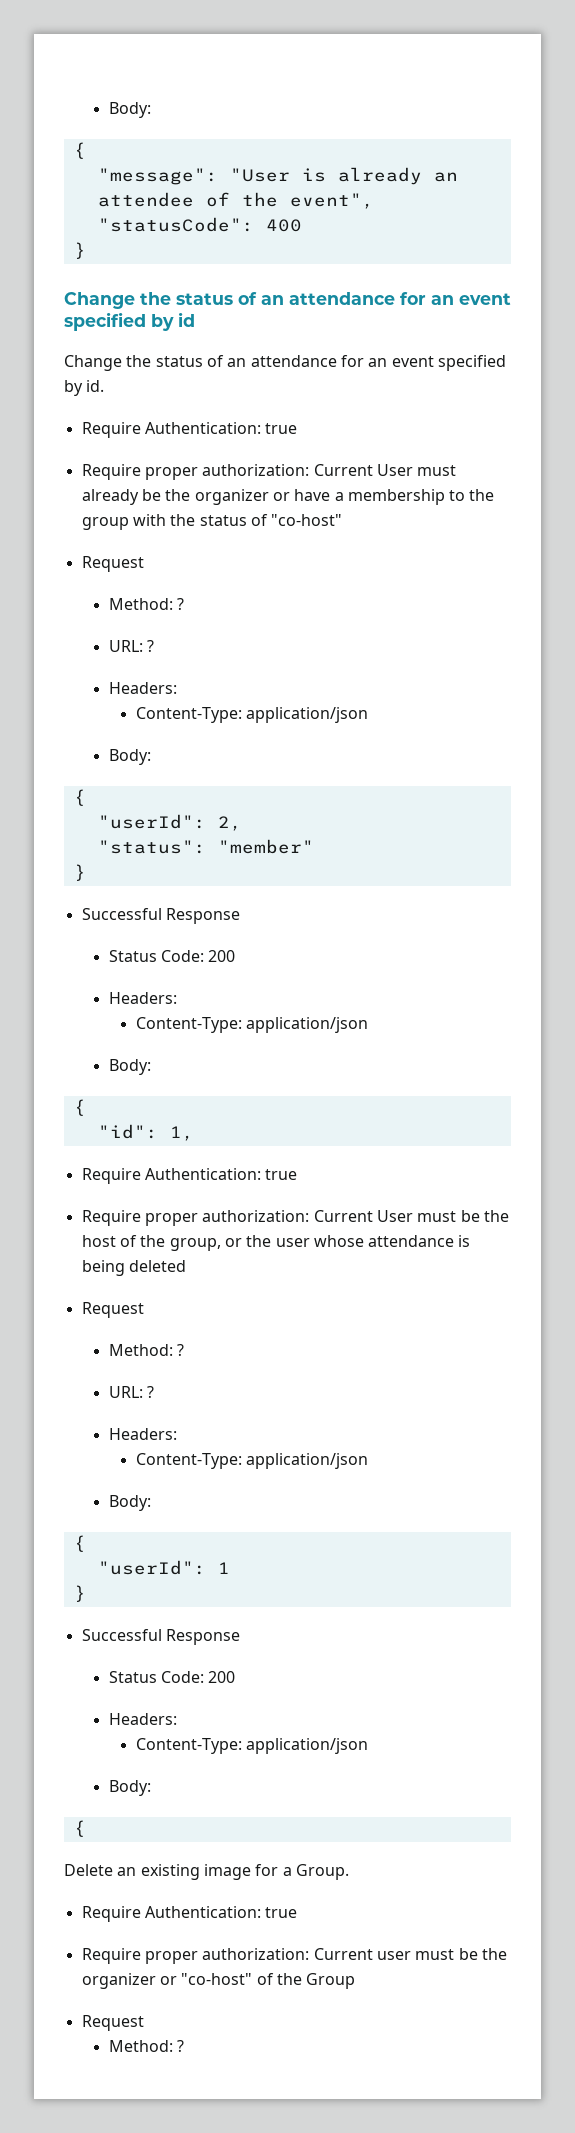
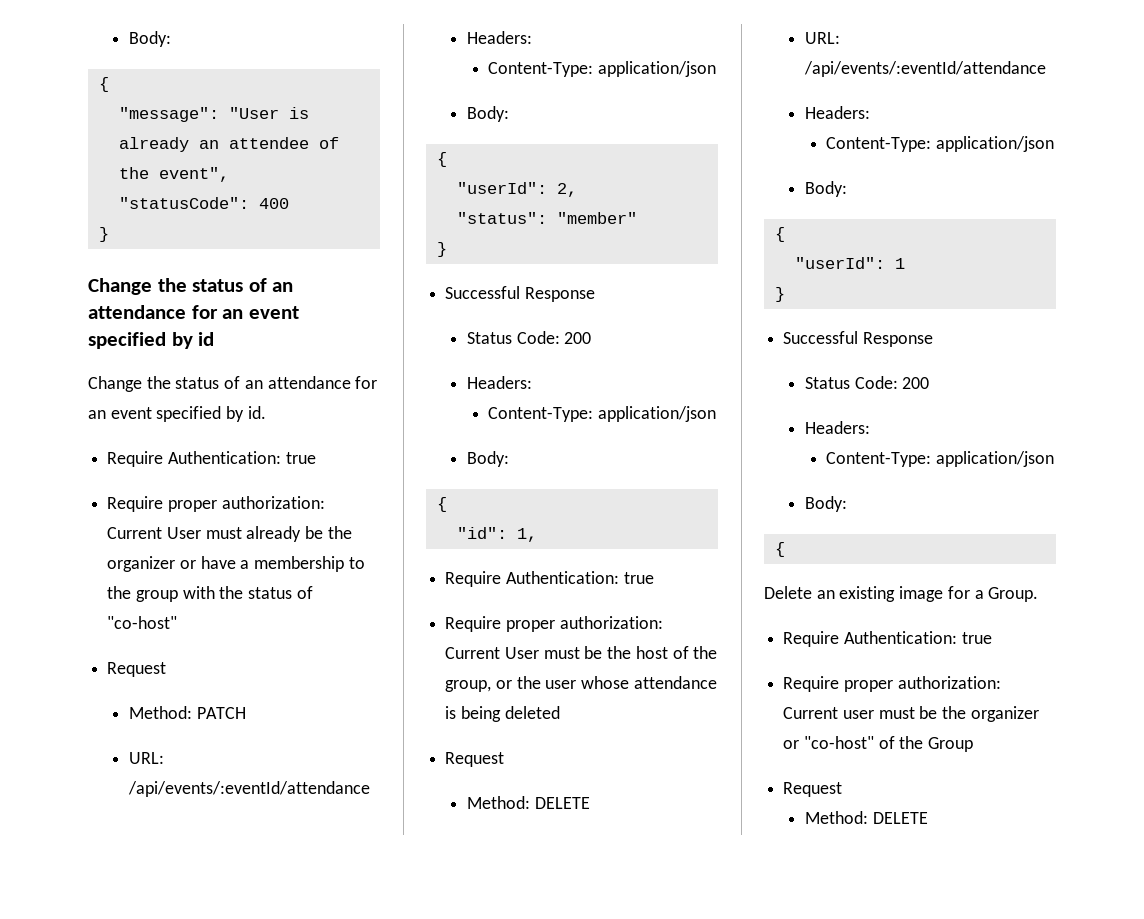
  Require proper authorization: Current User must already be the organizer or have a membership to the group with the status of "co-host"
  Request
- Method: ?
- URL: ?
+ Method: PATCH
+ URL: /api/events/:eventId/attendance
  Require proper authorization: Current User must be the host of the group, or the user whose attendance is being deleted
  Request
- Method: ?
- URL: ?
+ Method: DELETE
+ URL: /api/events/:eventId/attendance
  Require proper authorization: Current user must be the organizer or "co-host" of the Group
  Request
- Method: ?
+ Method: DELETE

